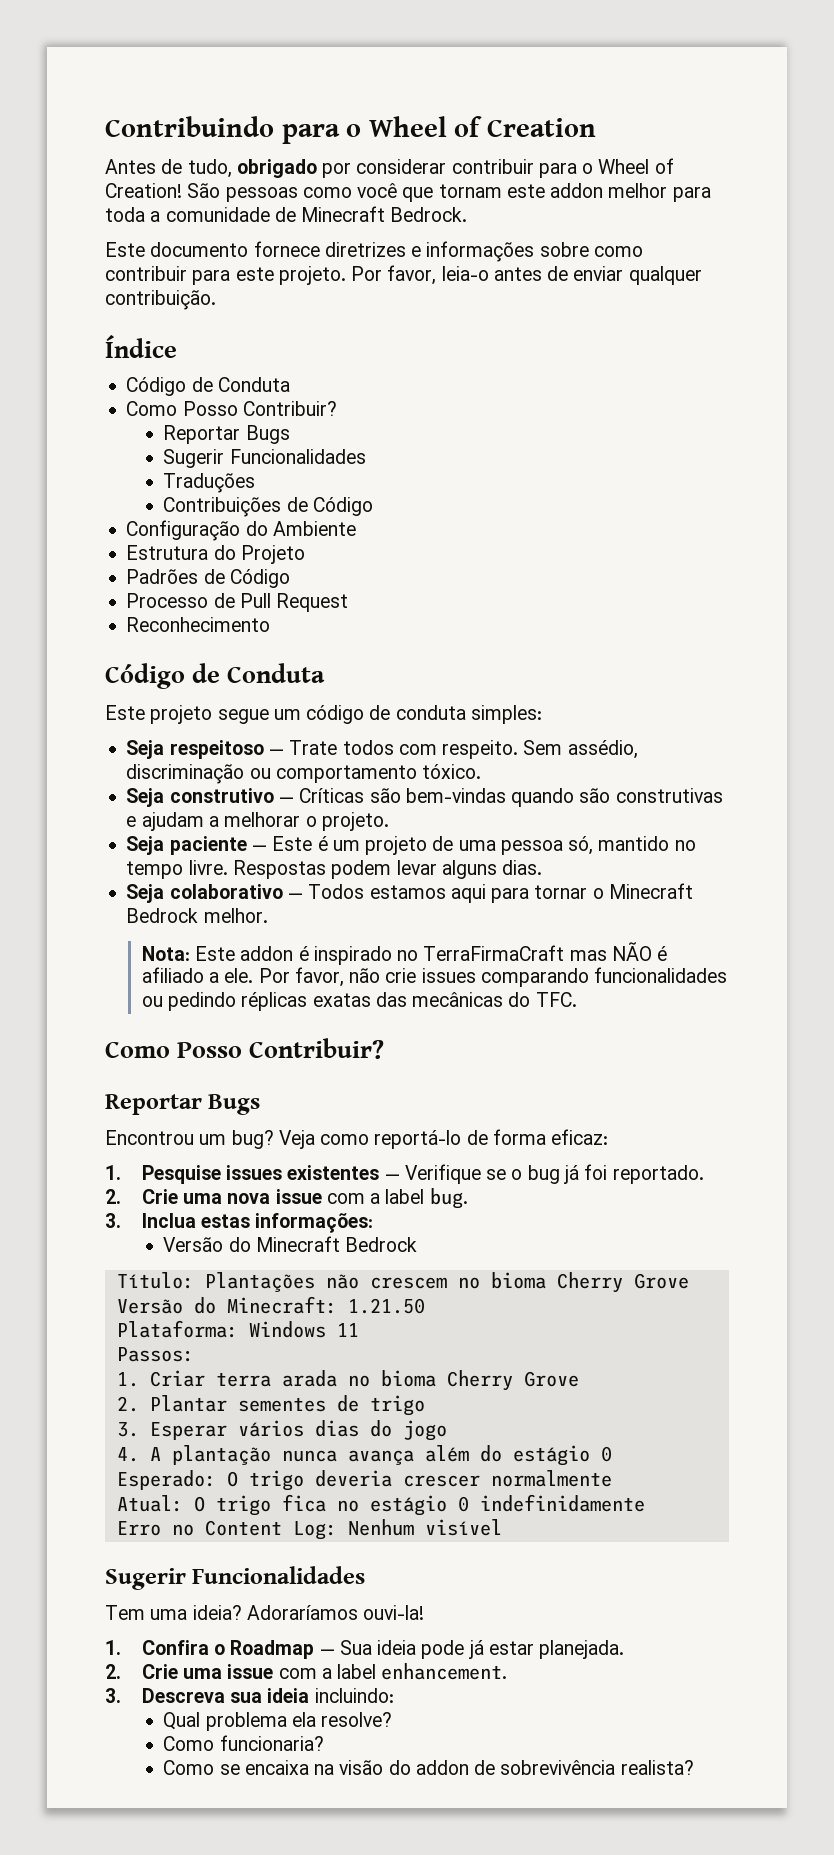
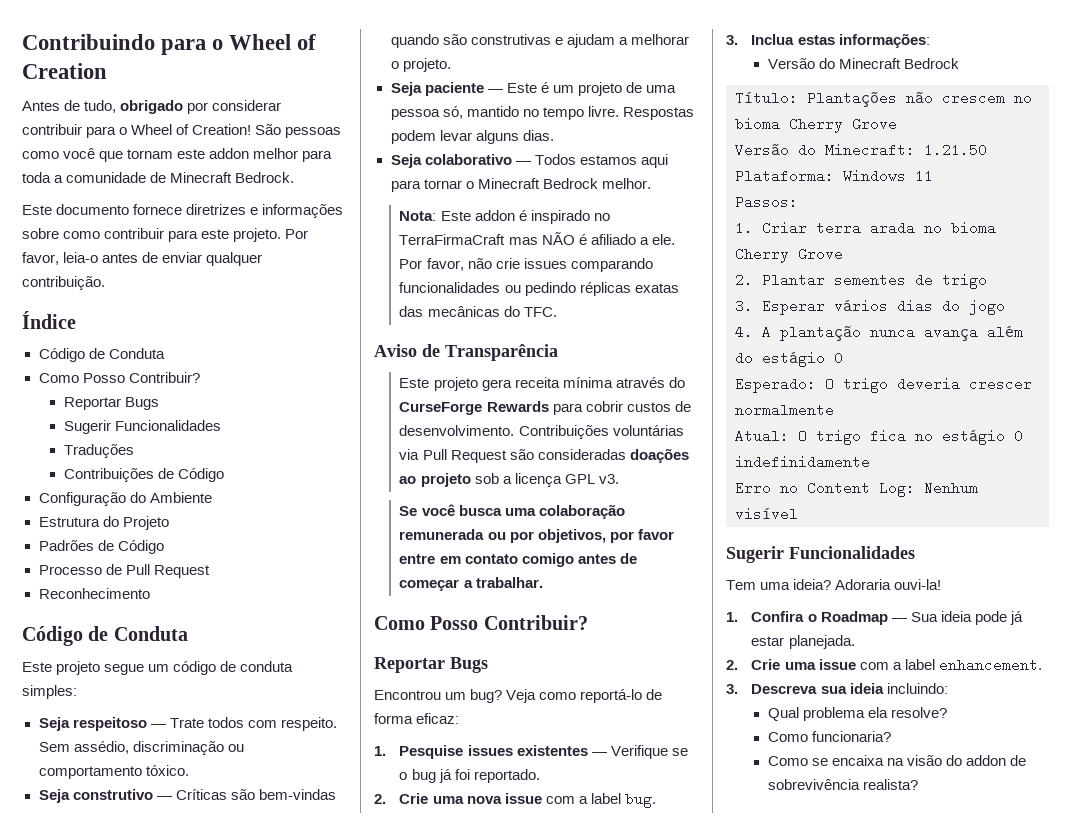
+ Aviso de Transparência
+ Este projeto gera receita mínima através do CurseForge Rewards para cobrir custos de desenvolvimento. Contribuições voluntárias via Pull Request são consideradas doações ao projeto sob a licença GPL v3.
+ Se você busca uma colaboração remunerada ou por objetivos, por favor entre em contato comigo antes de começar a trabalhar.
- Adoraríamos ouvi-la!
+ Adoraria ouvi-la!

